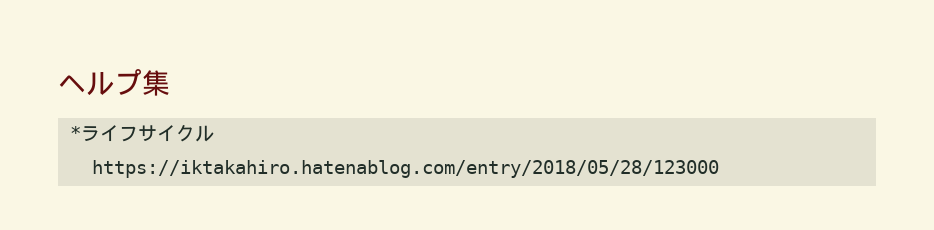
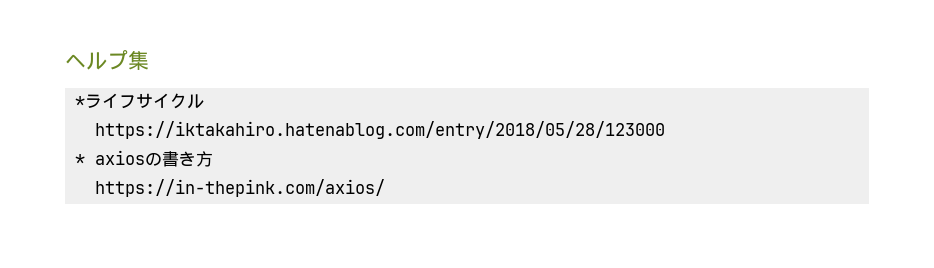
+ * axiosの書き方
+ https://in-thepink.com/axios/

